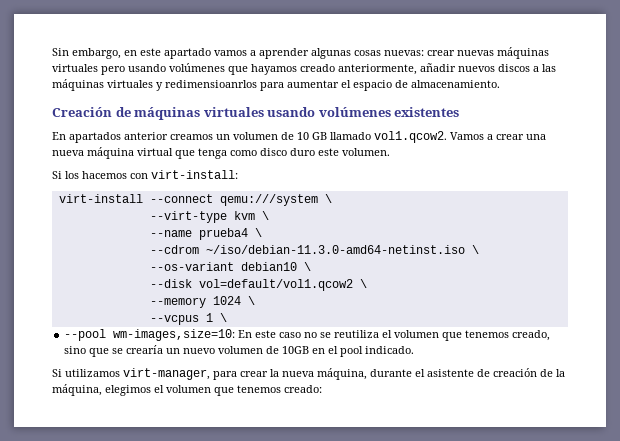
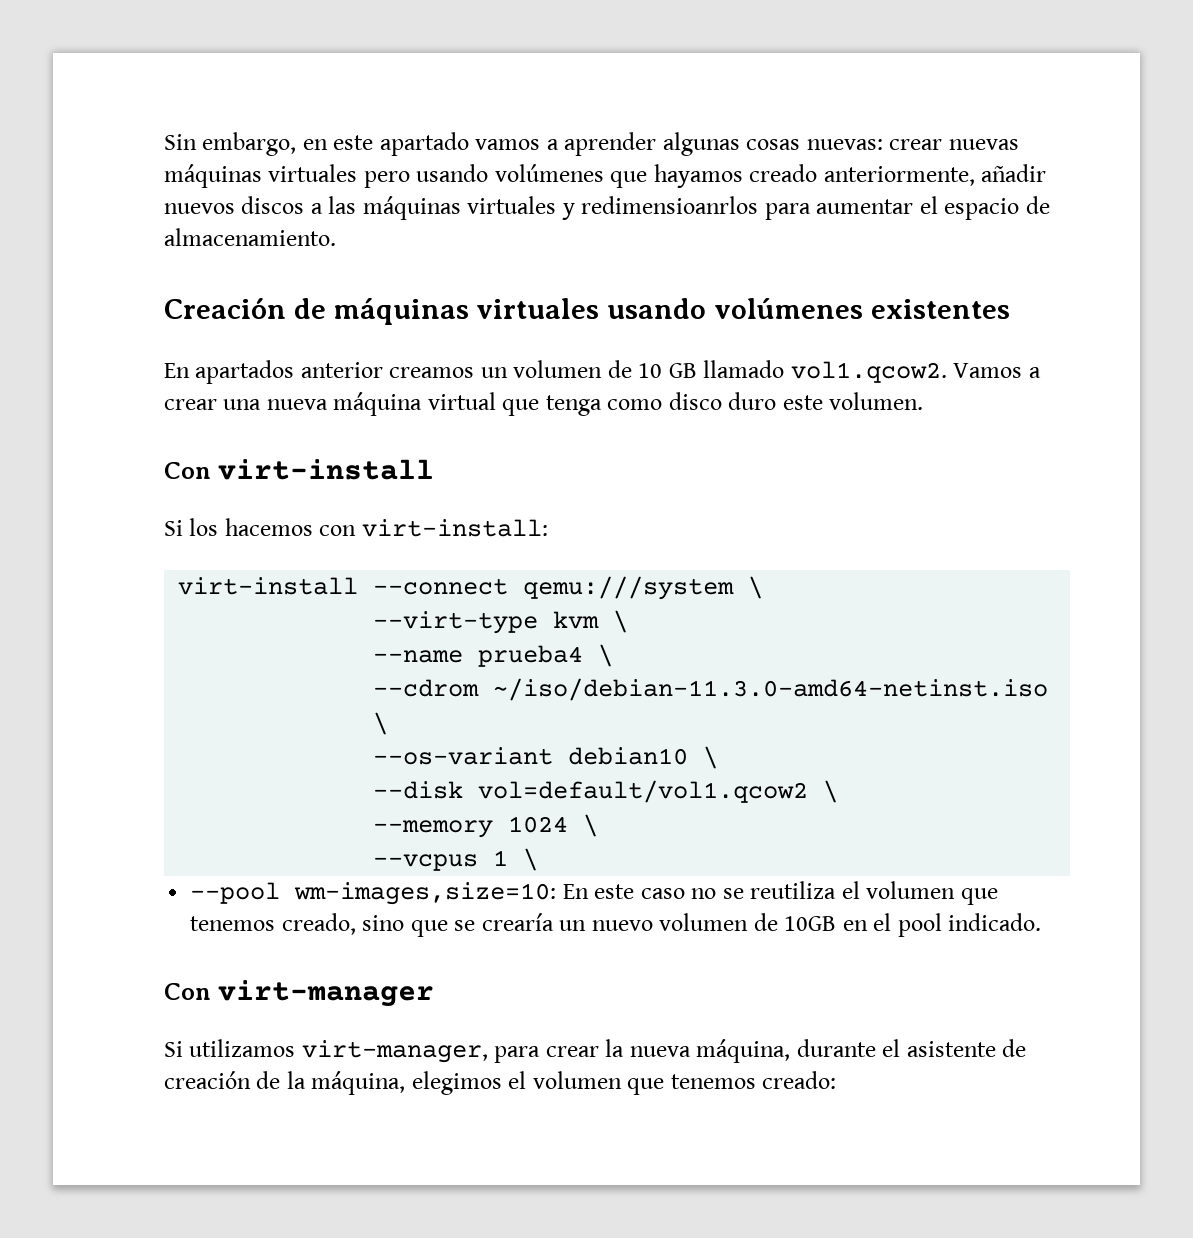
+ Con virt-install
+ Con virt-manager

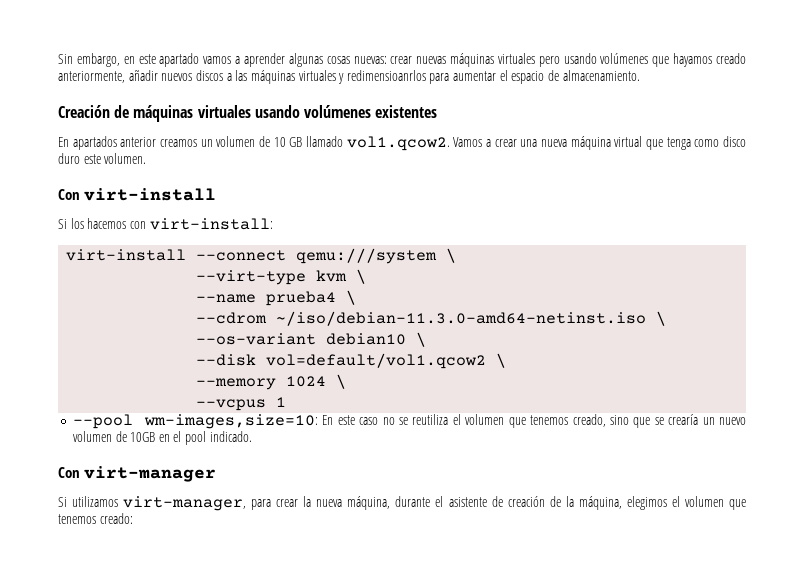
- --vcpus 1 \
+ --vcpus 1

